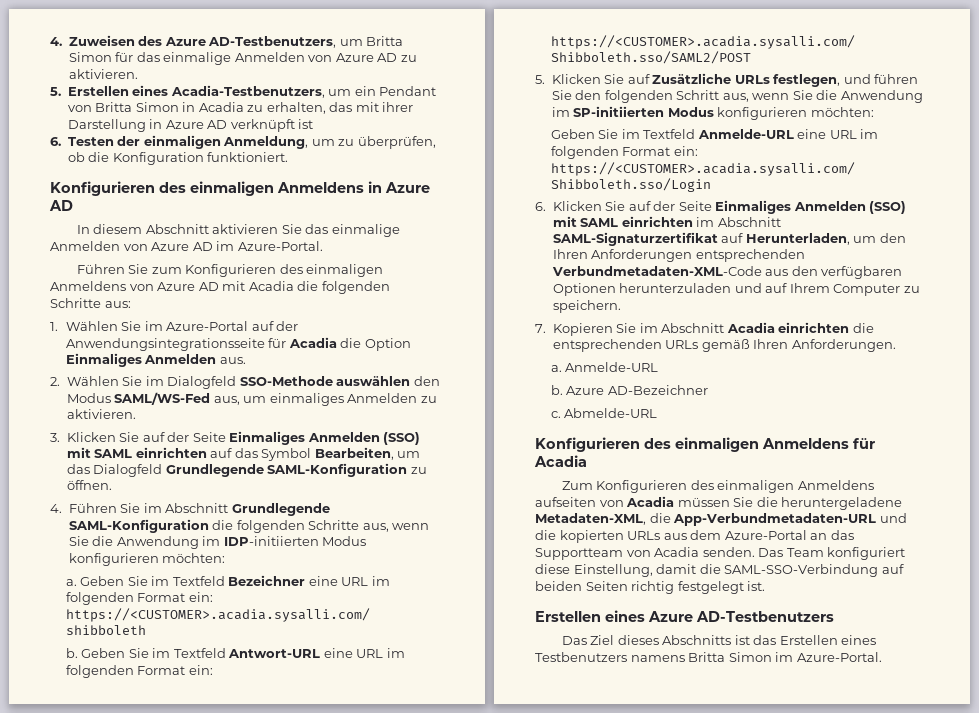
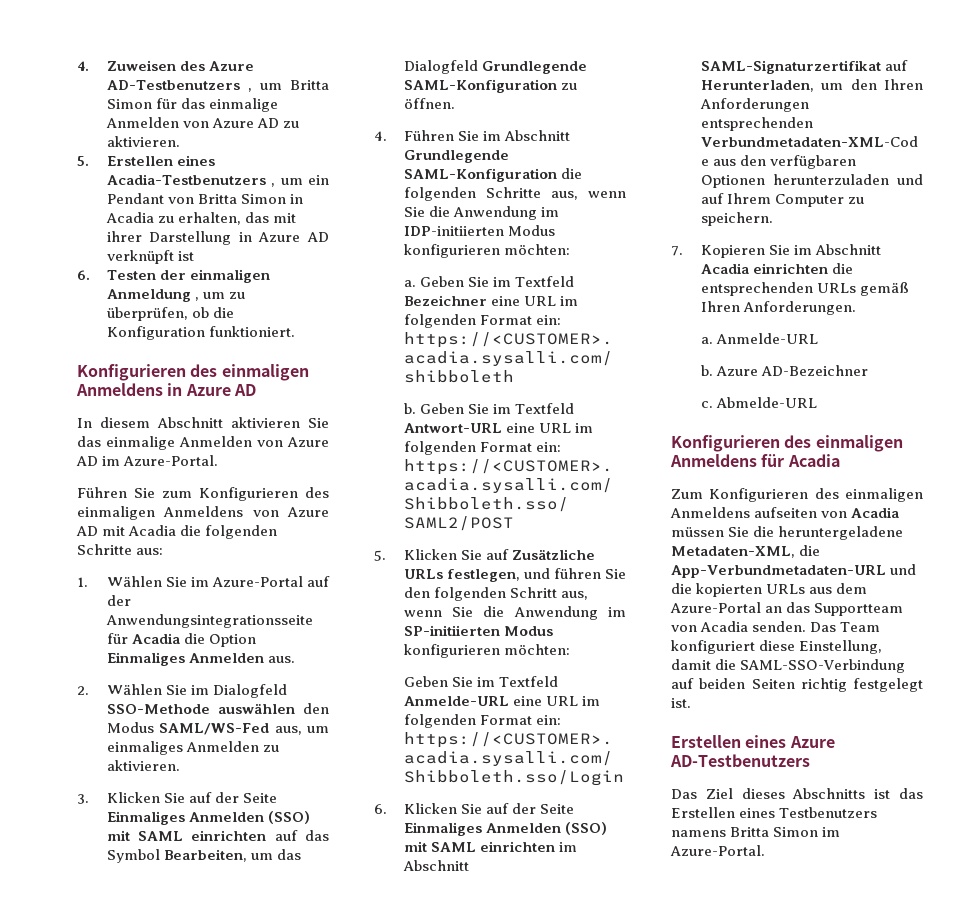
- 4. Zuweisen des Azure AD-Testbenutzers, um Britta Simon für das einmalige Anmelden von Azure AD zu aktivieren.
+ 4. Zuweisen des Azure AD-Testbenutzers , um Britta Simon für das einmalige Anmelden von Azure AD zu aktivieren.
- 5. Erstellen eines Acadia-Testbenutzers, um ein Pendant von Britta Simon in Acadia zu erhalten, das mit ihrer Darstellung in Azure AD verknüpft ist
+ 5. Erstellen eines Acadia-Testbenutzers , um ein Pendant von Britta Simon in Acadia zu erhalten, das mit ihrer Darstellung in Azure AD verknüpft ist
- 6. Testen der einmaligen Anmeldung, um zu überprüfen, ob die Konfiguration funktioniert.
+ 6. Testen der einmaligen Anmeldung , um zu überprüfen, ob die Konfiguration funktioniert.

